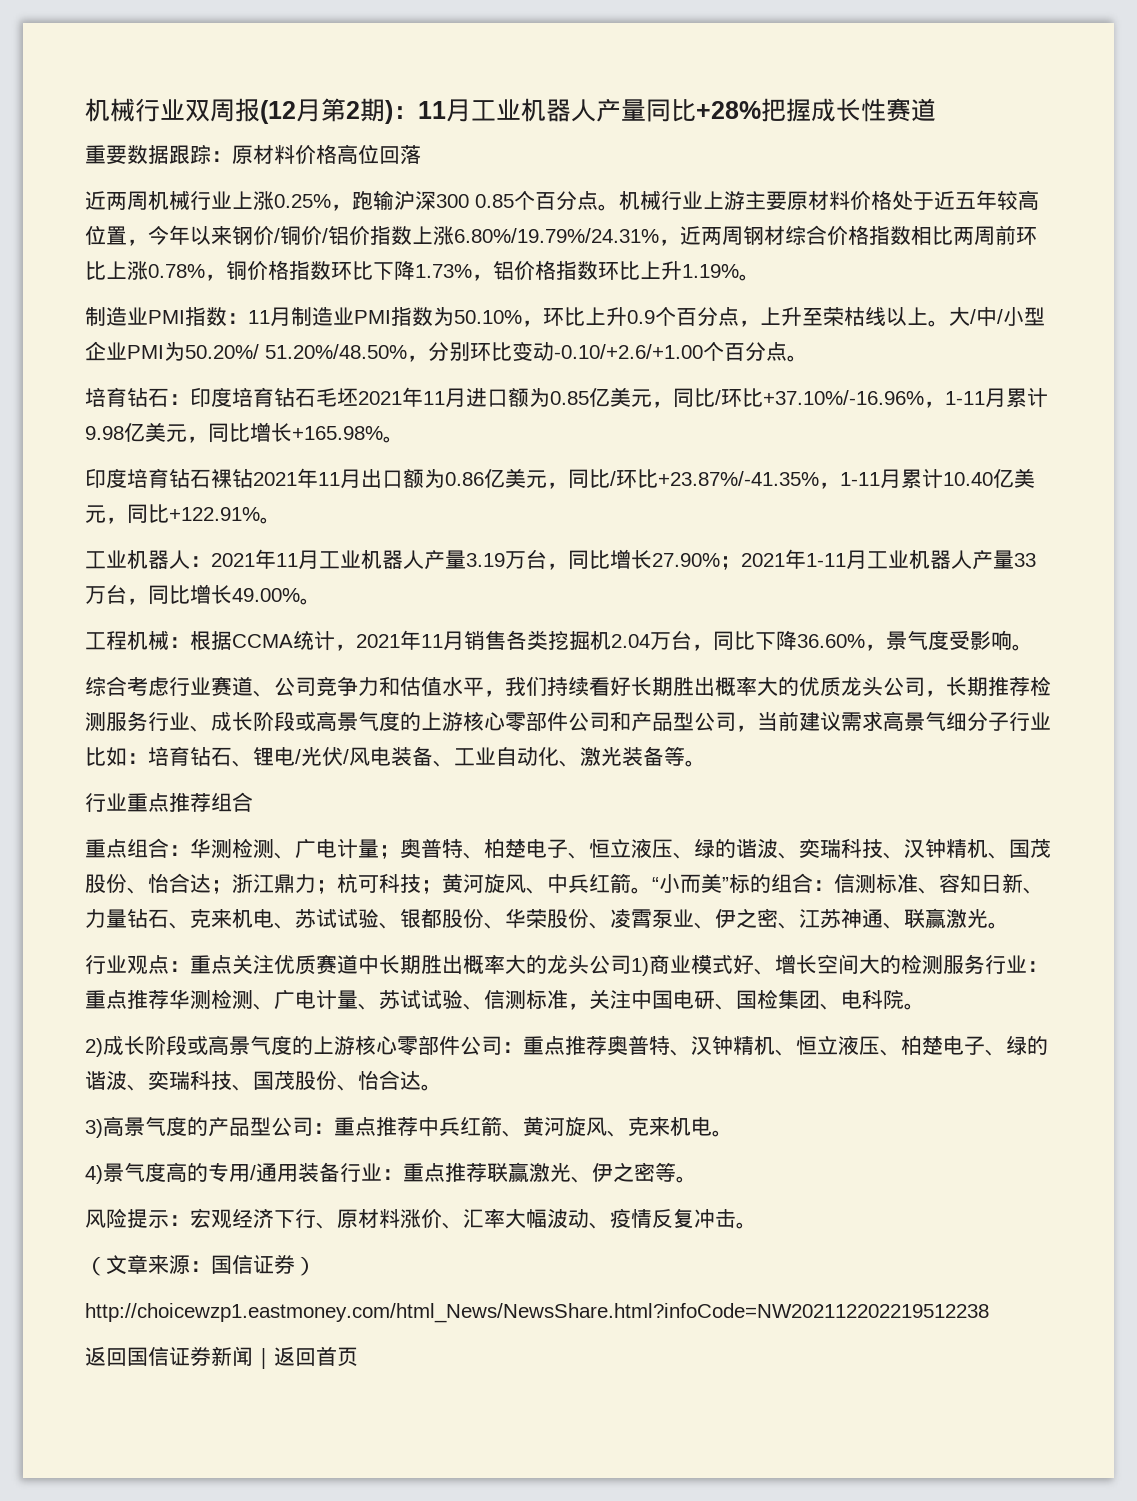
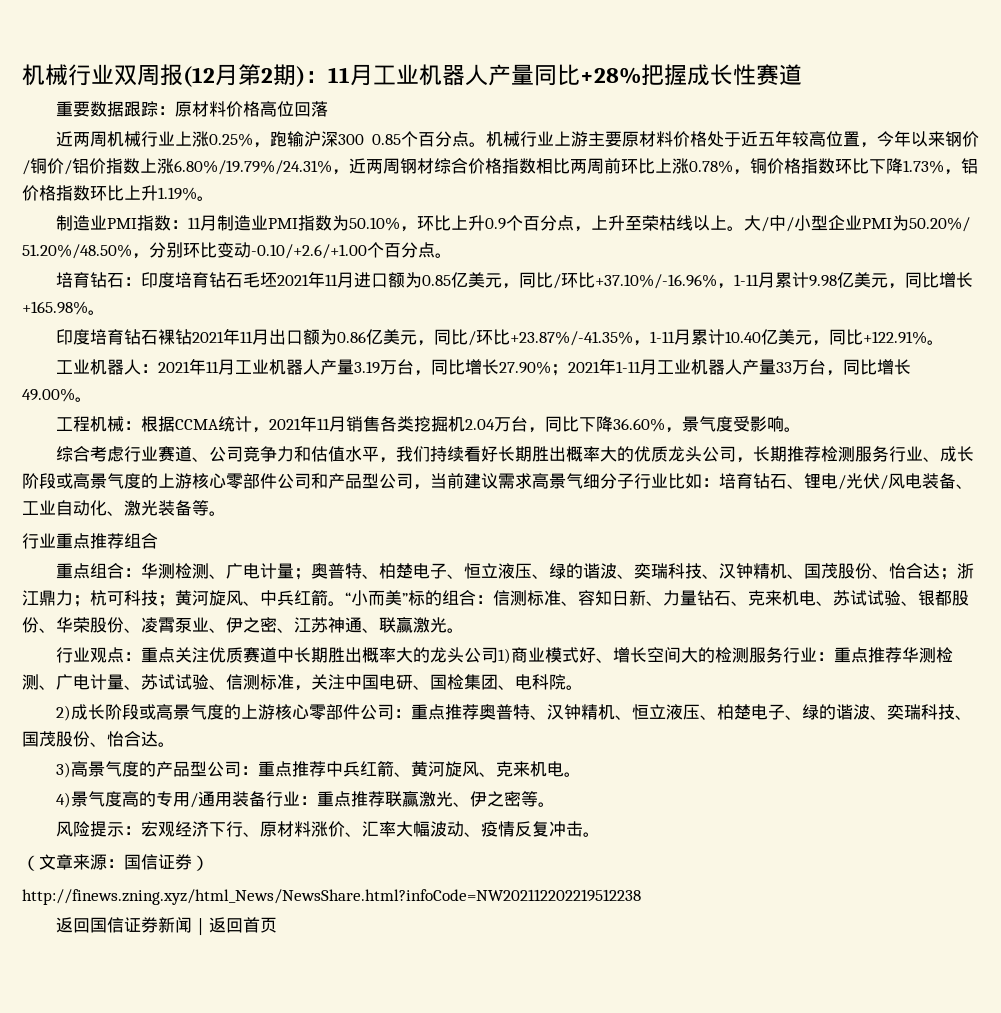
- http://choicewzp1.eastmoney.com/html_News/NewsShare.html?infoCode=NW202112202219512238
+ http://finews.zning.xyz/html_News/NewsShare.html?infoCode=NW202112202219512238

